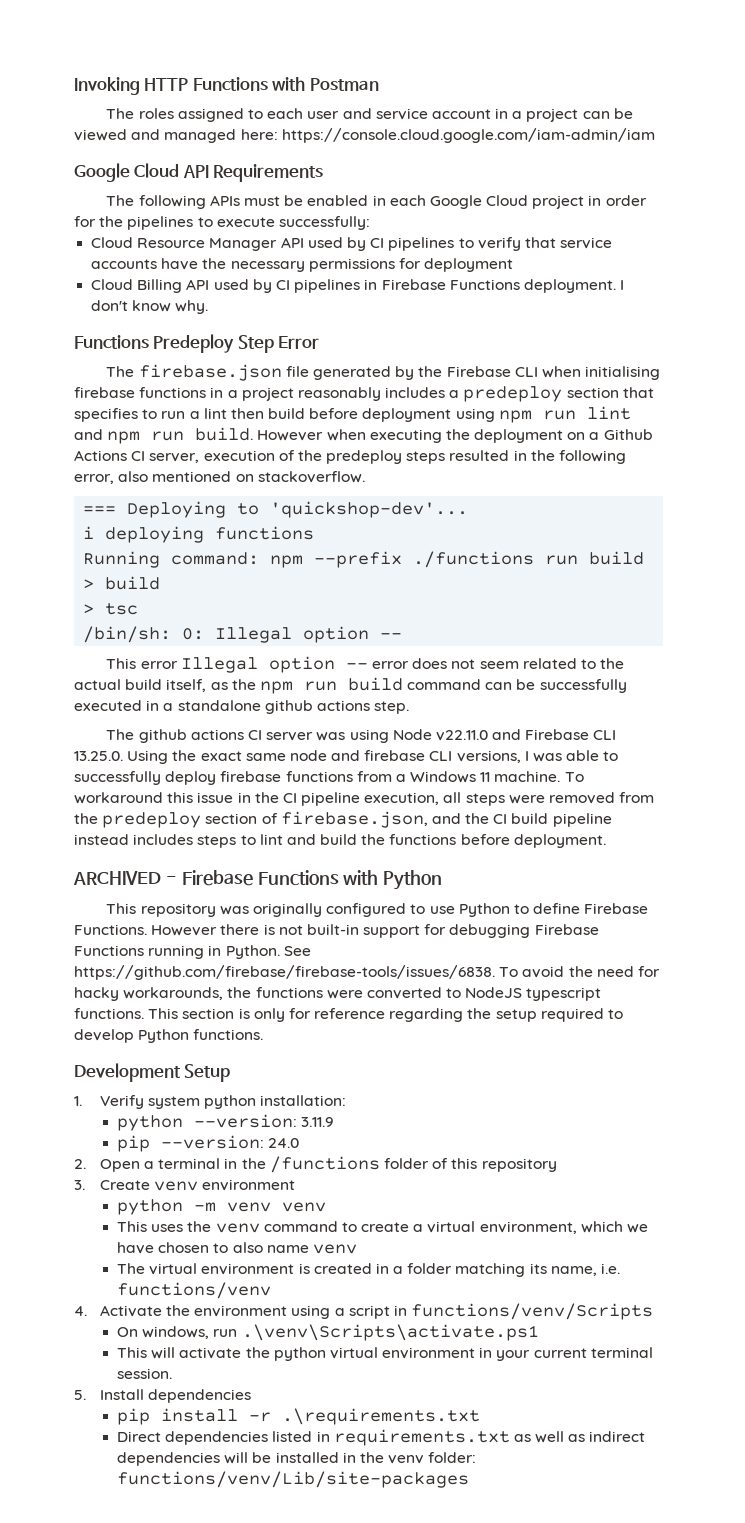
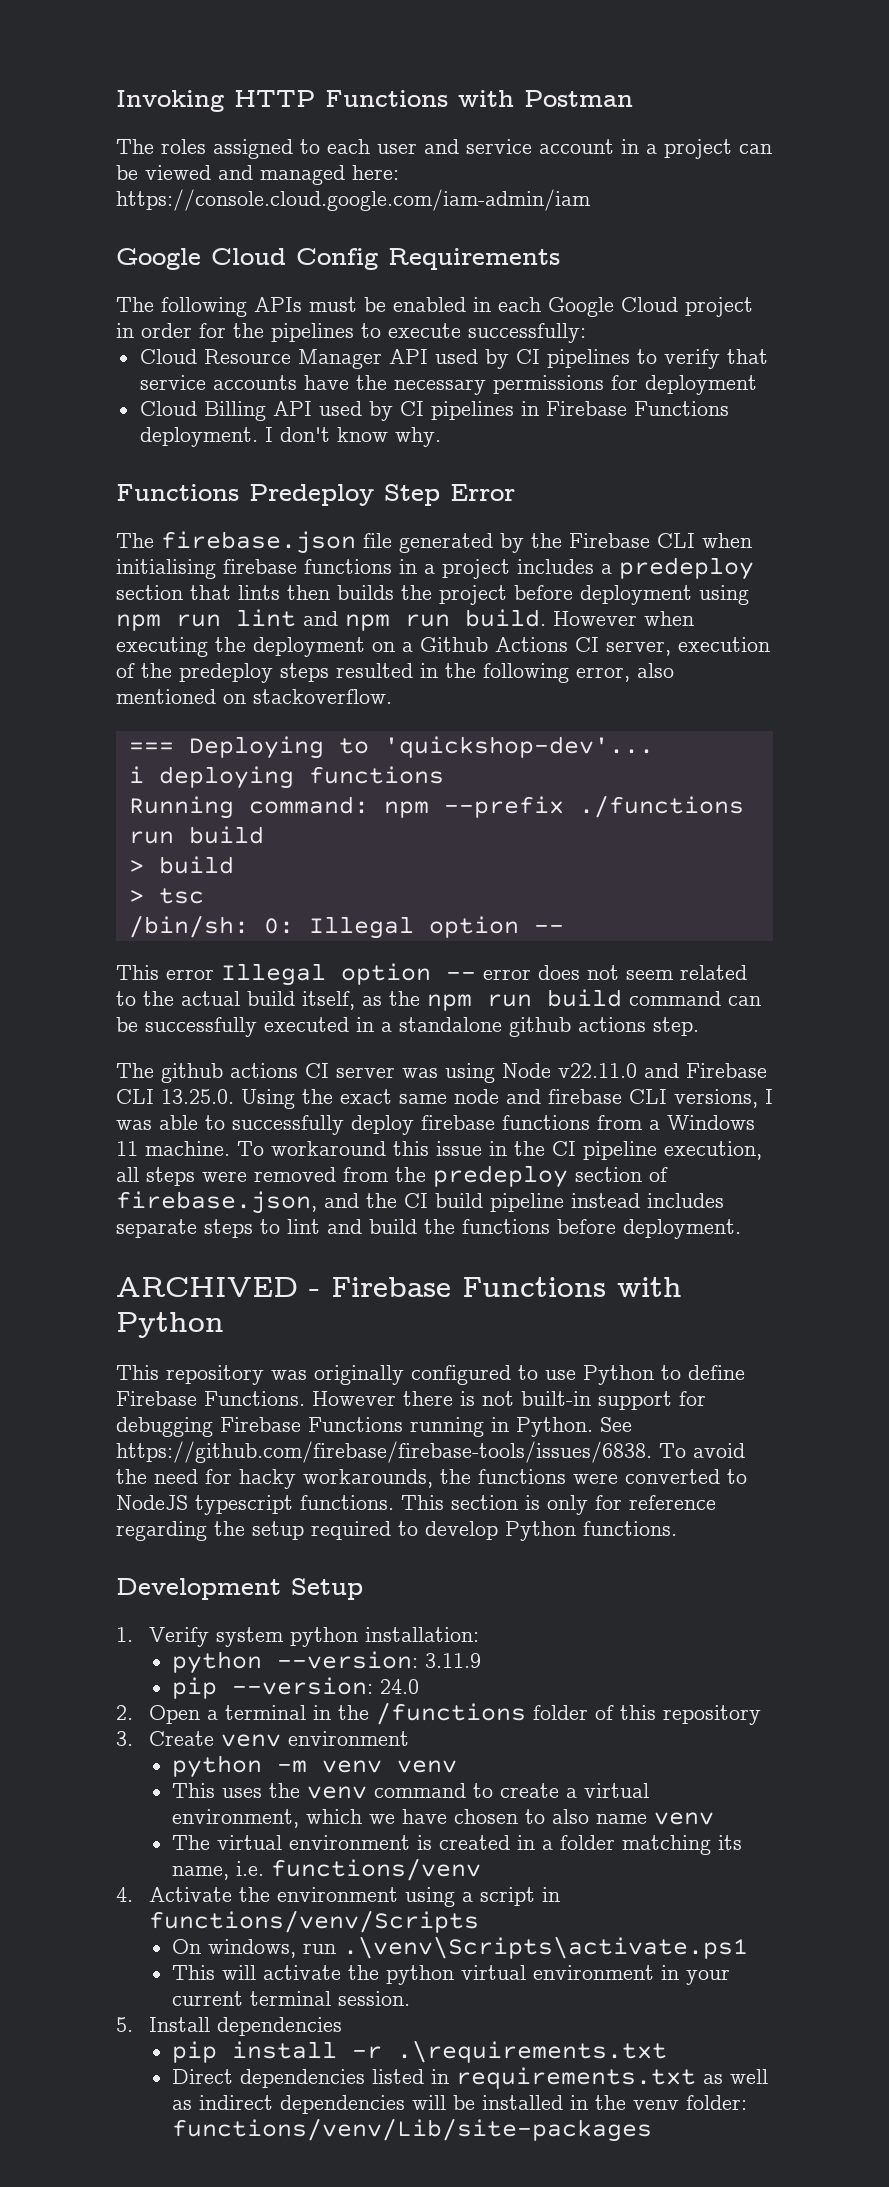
- Google Cloud API Requirements
+ Google Cloud Config Requirements
- The firebase.json file generated by the Firebase CLI when initialising firebase functions in a project reasonably includes a predeploy section that specifies to run a lint then build before deployment using npm run lint and npm run build.
+ The firebase.json file generated by the Firebase CLI when initialising firebase functions in a project includes a predeploy section that lints then builds the project before deployment using npm run lint and npm run build.
- To workaround this issue in the CI pipeline execution, all steps were removed from the predeploy section of firebase.json, and the CI build pipeline instead includes steps to lint and build the functions before deployment.
+ To workaround this issue in the CI pipeline execution, all steps were removed from the predeploy section of firebase.json, and the CI build pipeline instead includes separate steps to lint and build the functions before deployment.

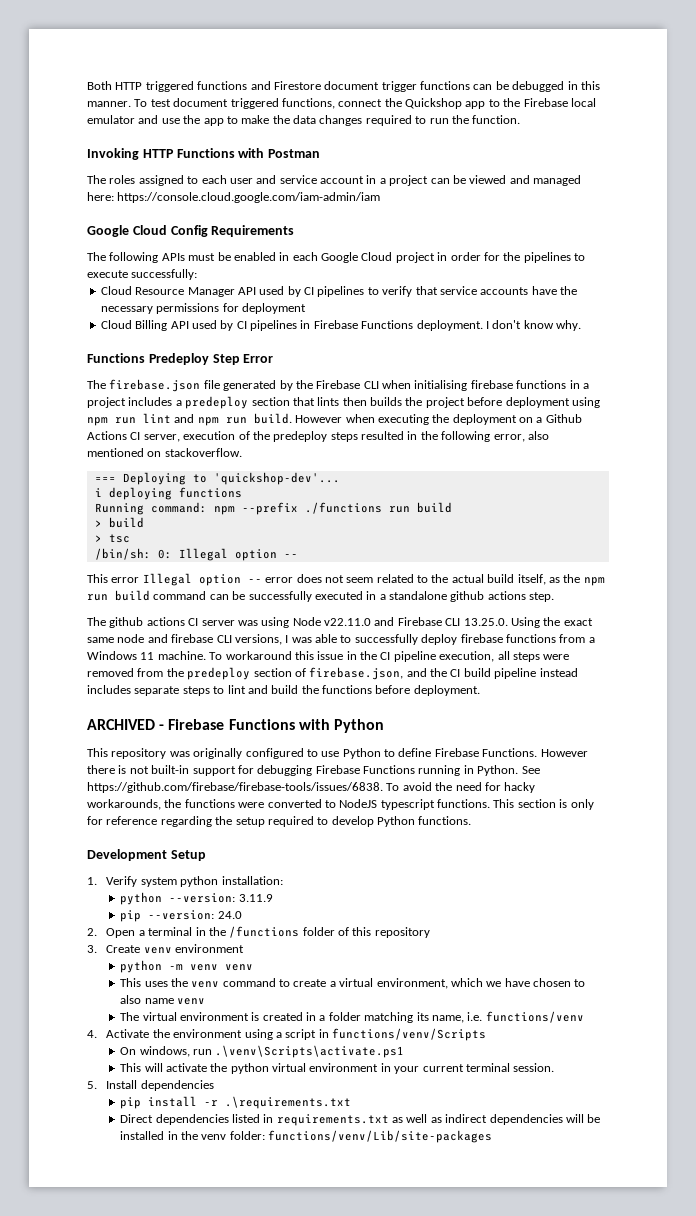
+ Both HTTP triggered functions and Firestore document trigger functions can be debugged in this manner. To test document triggered functions, connect the Quickshop app to the Firebase local emulator and use the app to make the data changes required to run the function.

